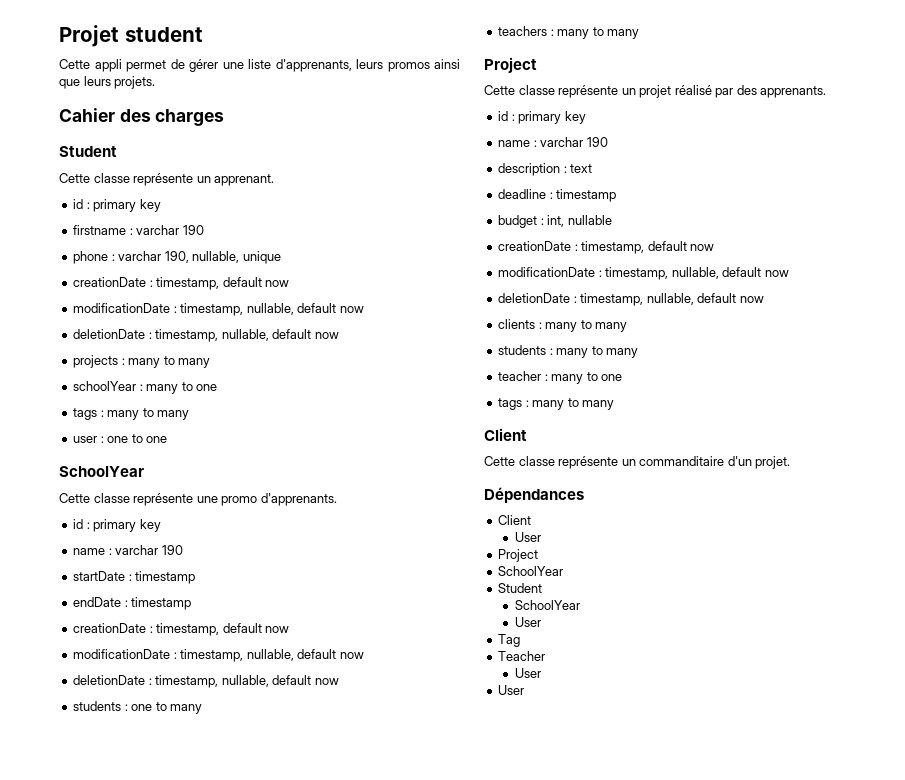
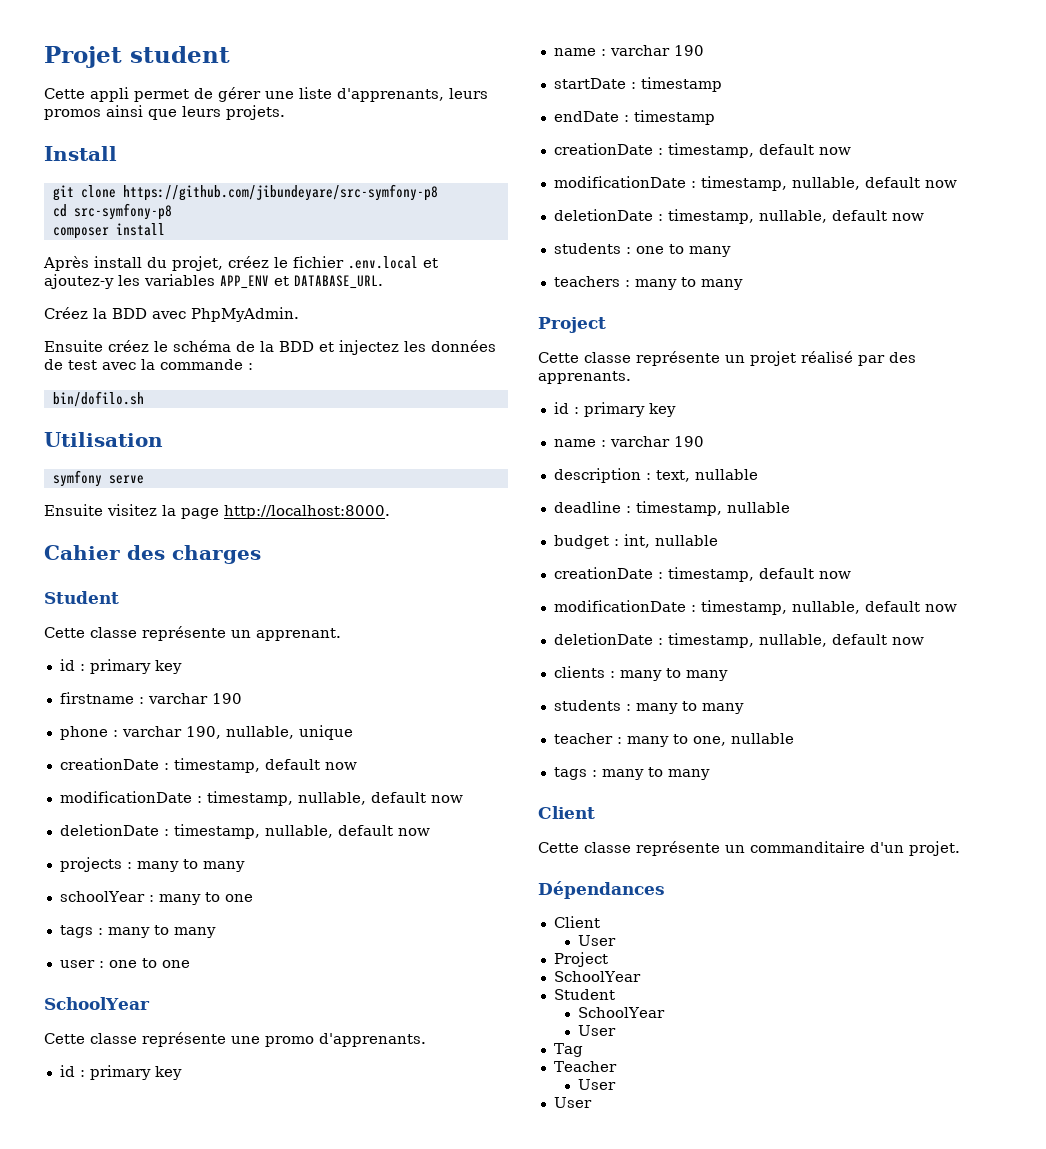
+ Install
+ git clone https://github.com/jibundeyare/src-symfony-p8
+ cd src-symfony-p8
+ composer install
+ Après install du projet, créez le fichier .env.local et ajoutez-y les variables APP_ENV et DATABASE_URL.
+ Créez la BDD avec PhpMyAdmin.
+ Ensuite créez le schéma de la BDD et injectez les données de test avec la commande :
+ bin/dofilo.sh
+ Utilisation
+ symfony serve
+ Ensuite visitez la page http://localhost:8000.
- description : text
+ description : text, nullable
- deadline : timestamp
+ deadline : timestamp, nullable
- teacher : many to one
+ teacher : many to one, nullable

